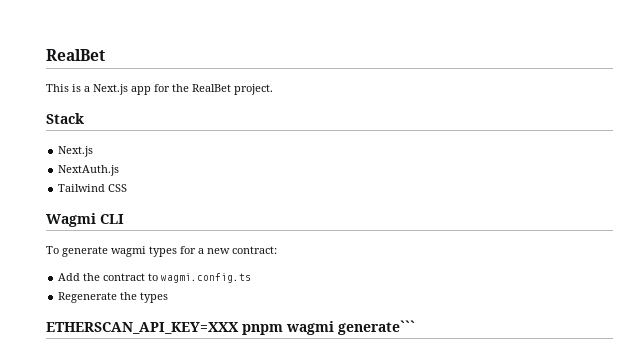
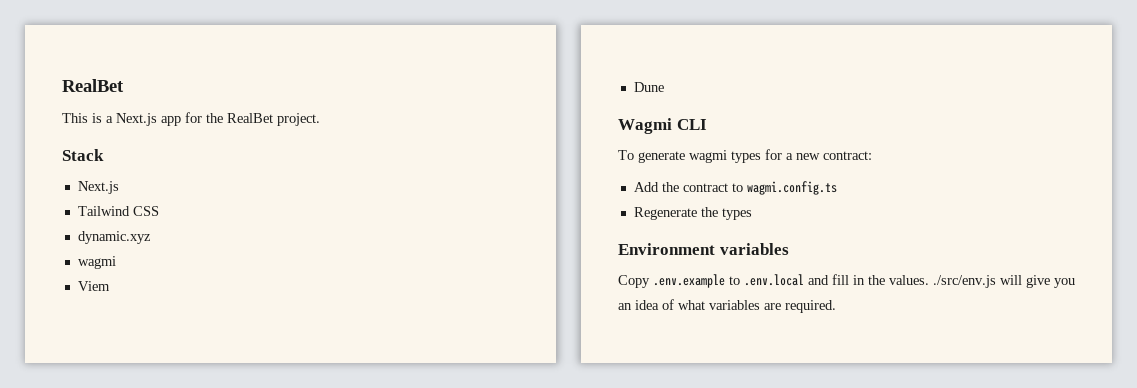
- NextAuth.js
+ dynamic.xyz
+ wagmi
+ Viem
+ Dune
- ETHERSCAN_API_KEY=XXX pnpm wagmi generate```
+ Environment variables
+ Copy .env.example to .env.local and fill in the values. ./src/env.js will give you an idea of what variables are required.

